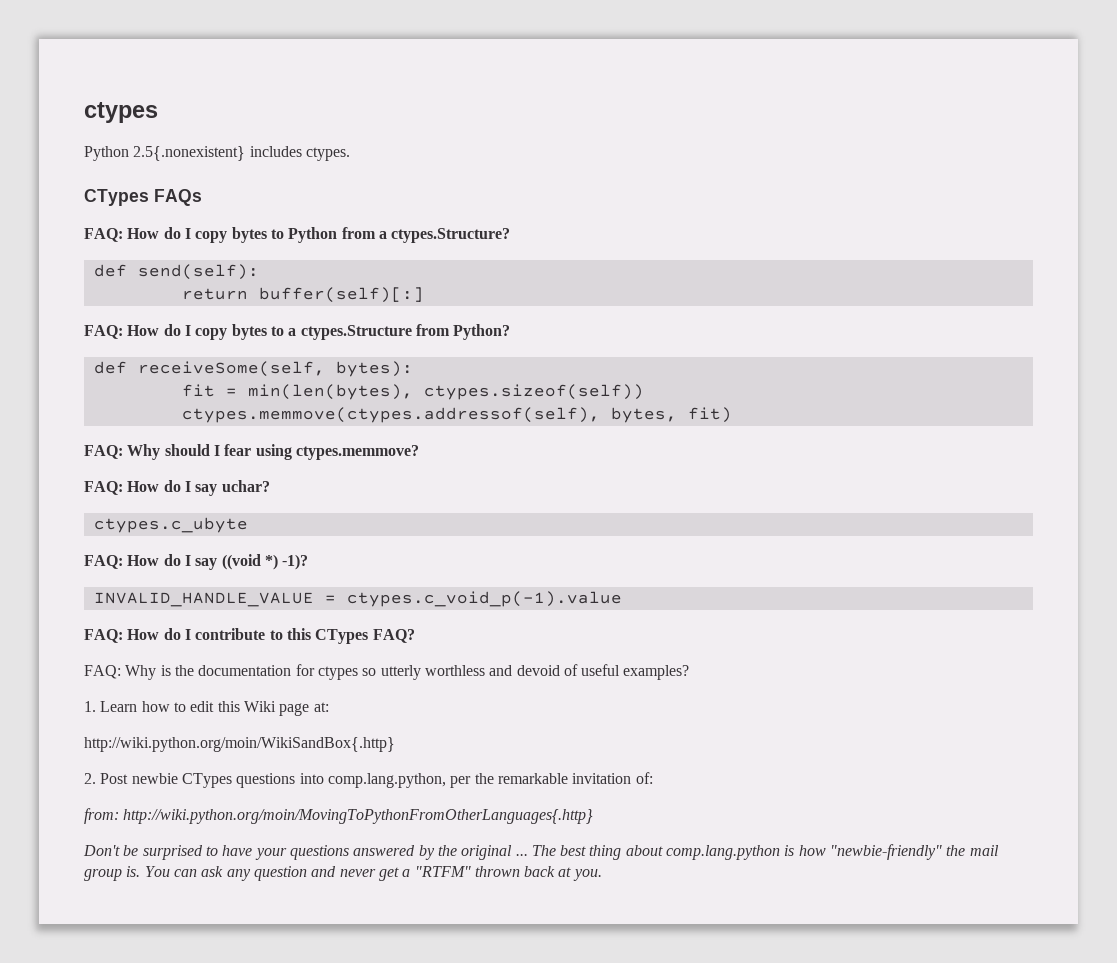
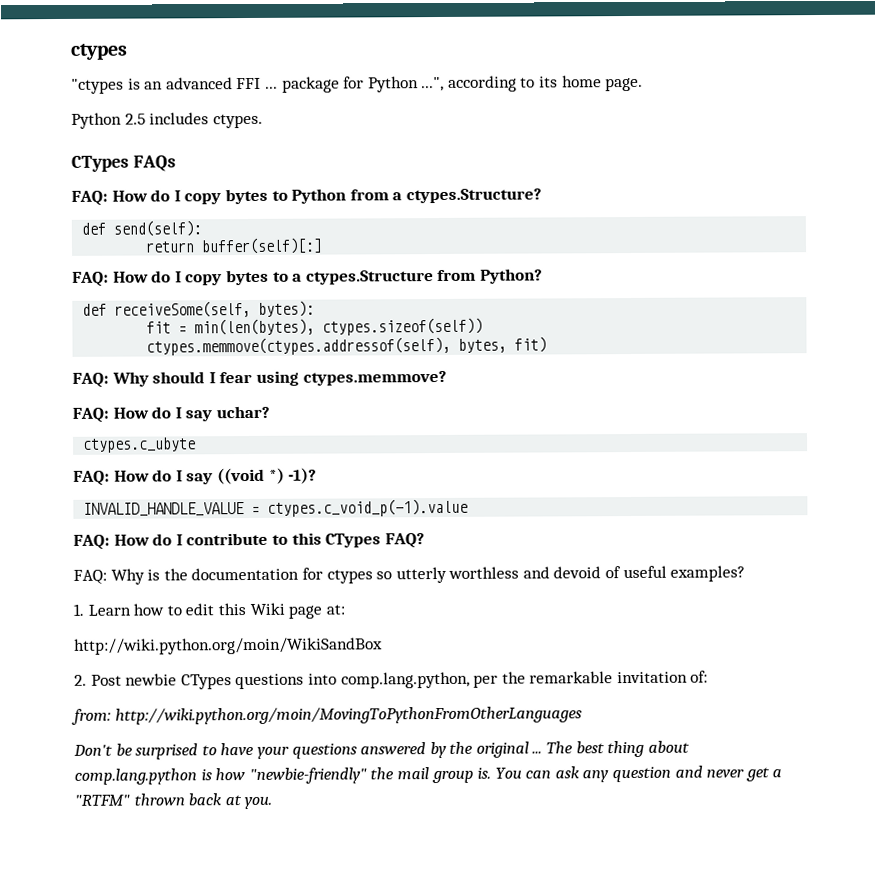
- Python 2.5{.nonexistent} includes ctypes.
+ "ctypes is an advanced FFI ... package for Python ...", according to its home page.
+ Python 2.5 includes ctypes.
- http://wiki.python.org/moin/WikiSandBox{.http}
+ http://wiki.python.org/moin/WikiSandBox
- from: http://wiki.python.org/moin/MovingToPythonFromOtherLanguages{.http}
+ from: http://wiki.python.org/moin/MovingToPythonFromOtherLanguages

